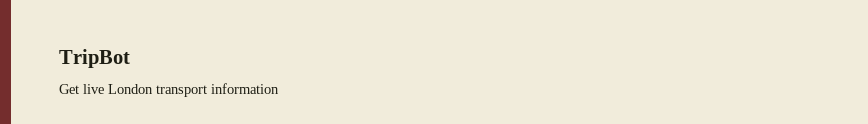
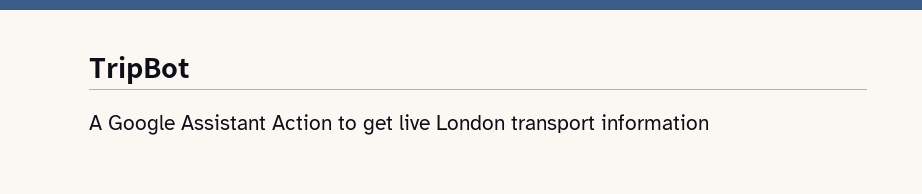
- Get live London transport information
+ A Google Assistant Action to get live London transport information

